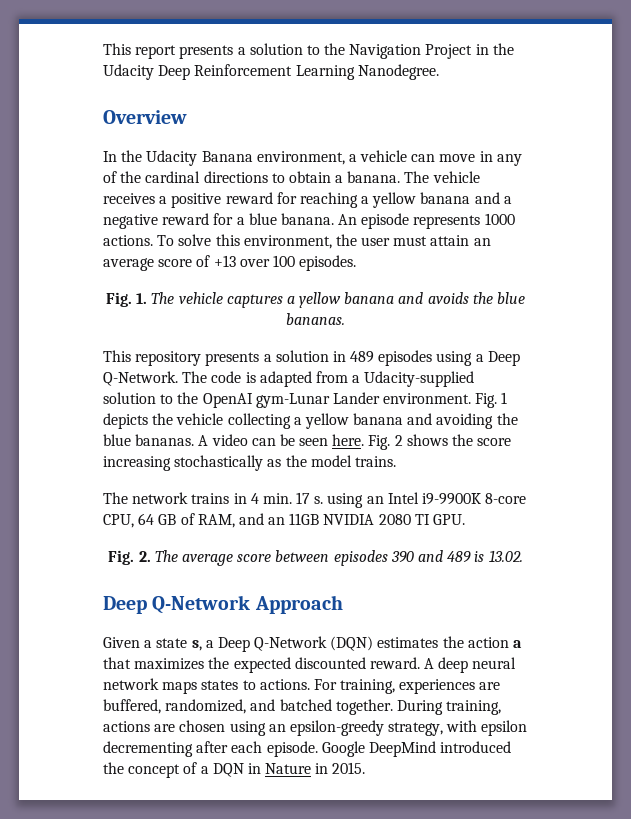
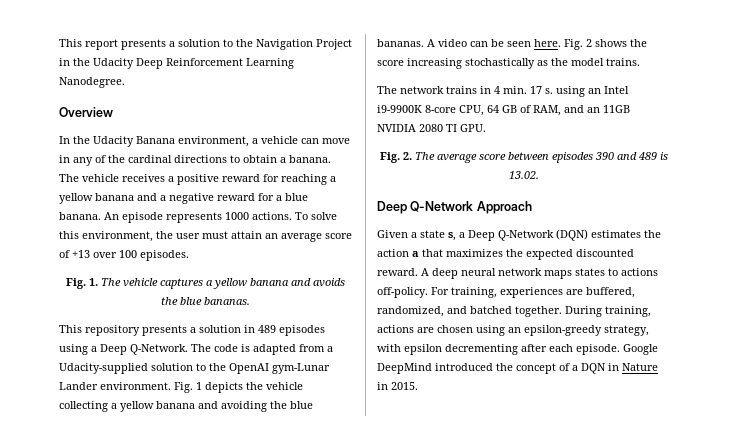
- A deep neural network maps states to actions.
+ A deep neural network maps states to actions off-policy.

